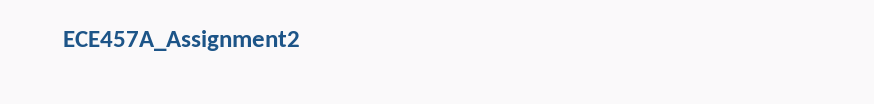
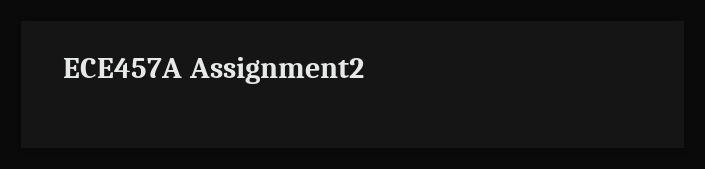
- ECE457A_Assignment2
+ ECE457A Assignment2

